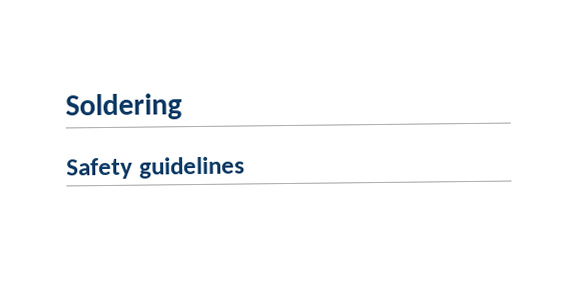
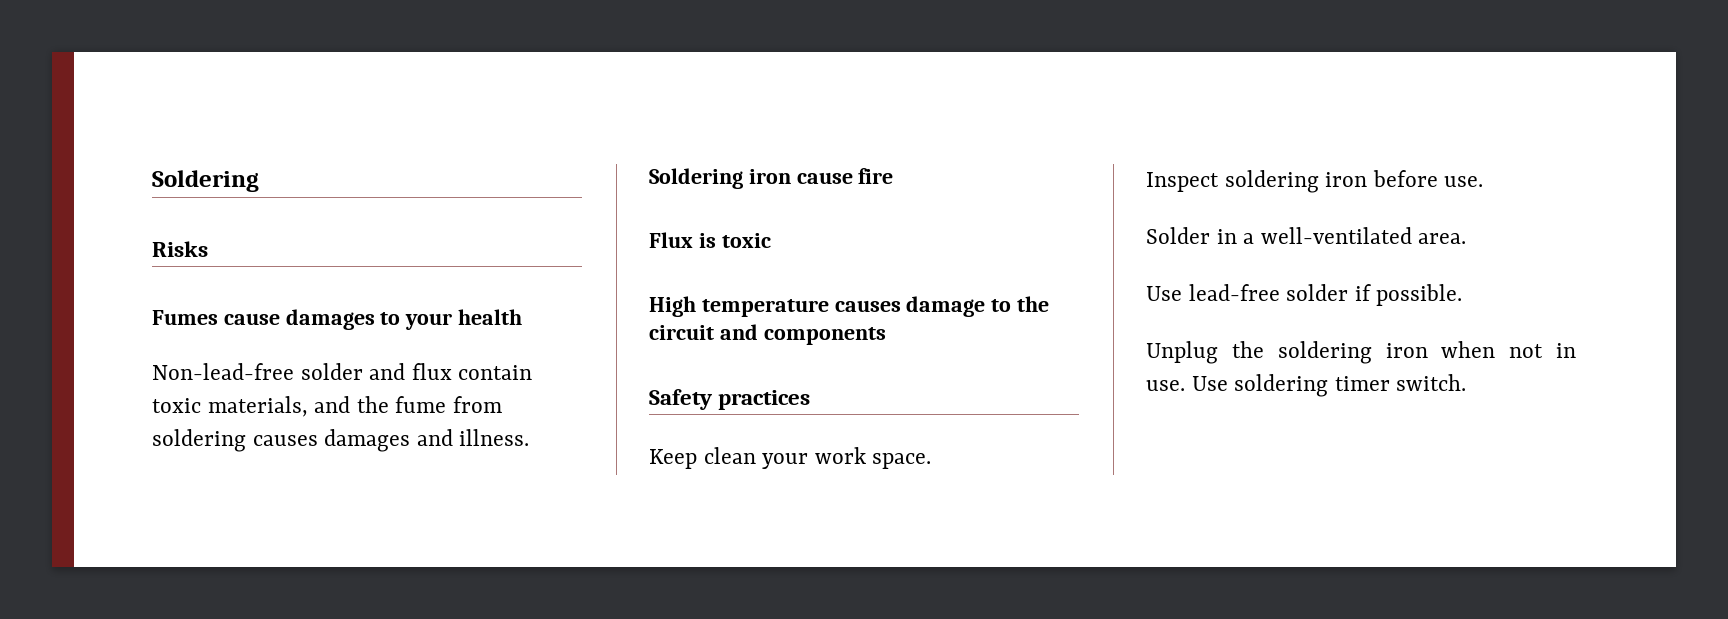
- Safety guidelines
+ Risks
+ Fumes cause damages to your health
+ Non-lead-free solder and flux contain toxic materials, and the fume from soldering causes damages and illness.
+ Soldering iron cause fire
+ Flux is toxic
+ High temperature causes damage to the circuit and components
+ Safety practices
+ Keep clean your work space.
+ Inspect soldering iron before use.
+ Solder in a well-ventilated area.
+ Use lead-free solder if possible.
+ Unplug the soldering iron when not in use. Use soldering timer switch.

